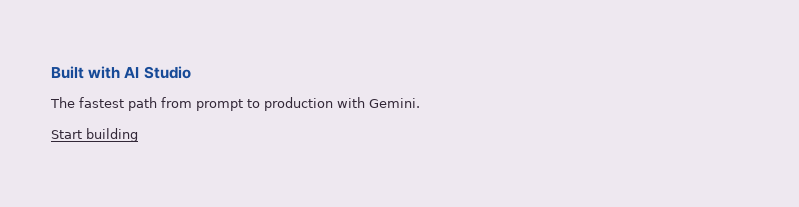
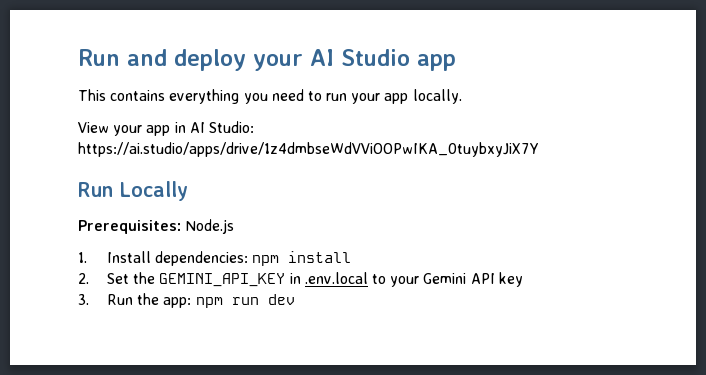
- Built with AI Studio
- The fastest path from prompt to production with Gemini.
- Start building
+ Run and deploy your AI Studio app
+ This contains everything you need to run your app locally.
+ View your app in AI Studio: https://ai.studio/apps/drive/1z4dmbseWdVViOOPwIKA_0tuybxyJiX7Y
+ Run Locally
+ Prerequisites: Node.js
+ 1. Install dependencies: npm install
+ 2. Set the GEMINI_API_KEY in .env.local to your Gemini API key
+ 3. Run the app: npm run dev

